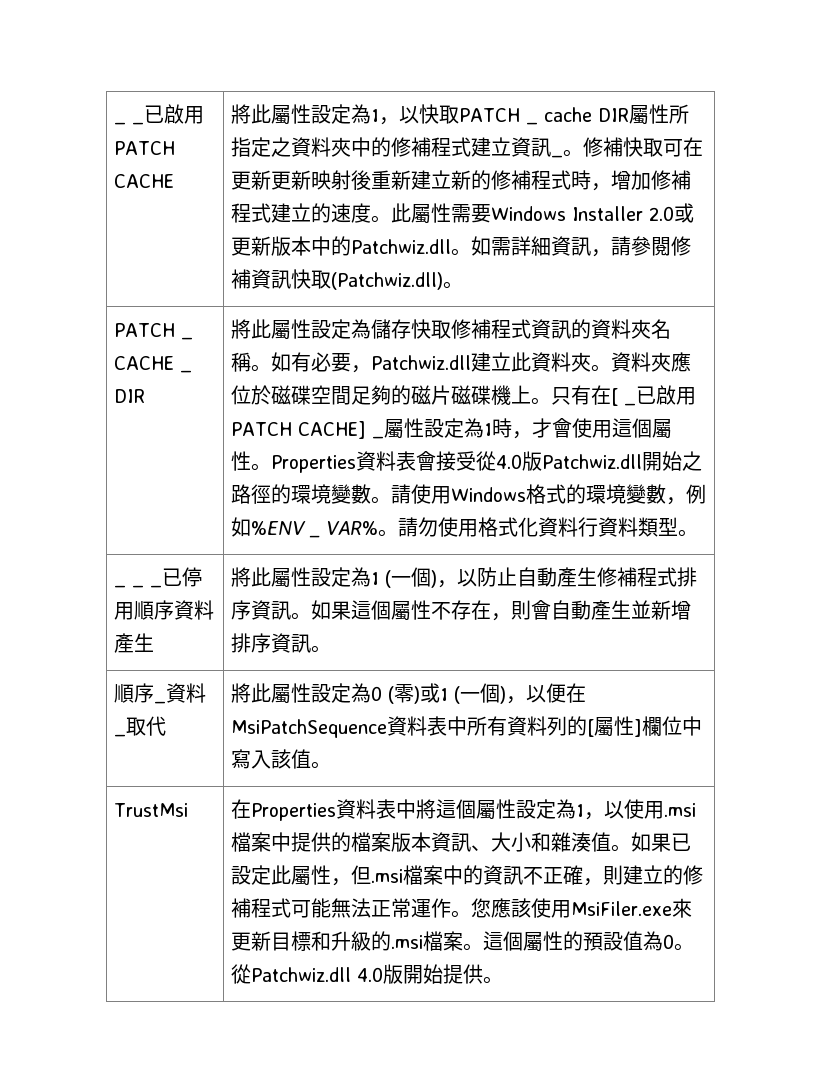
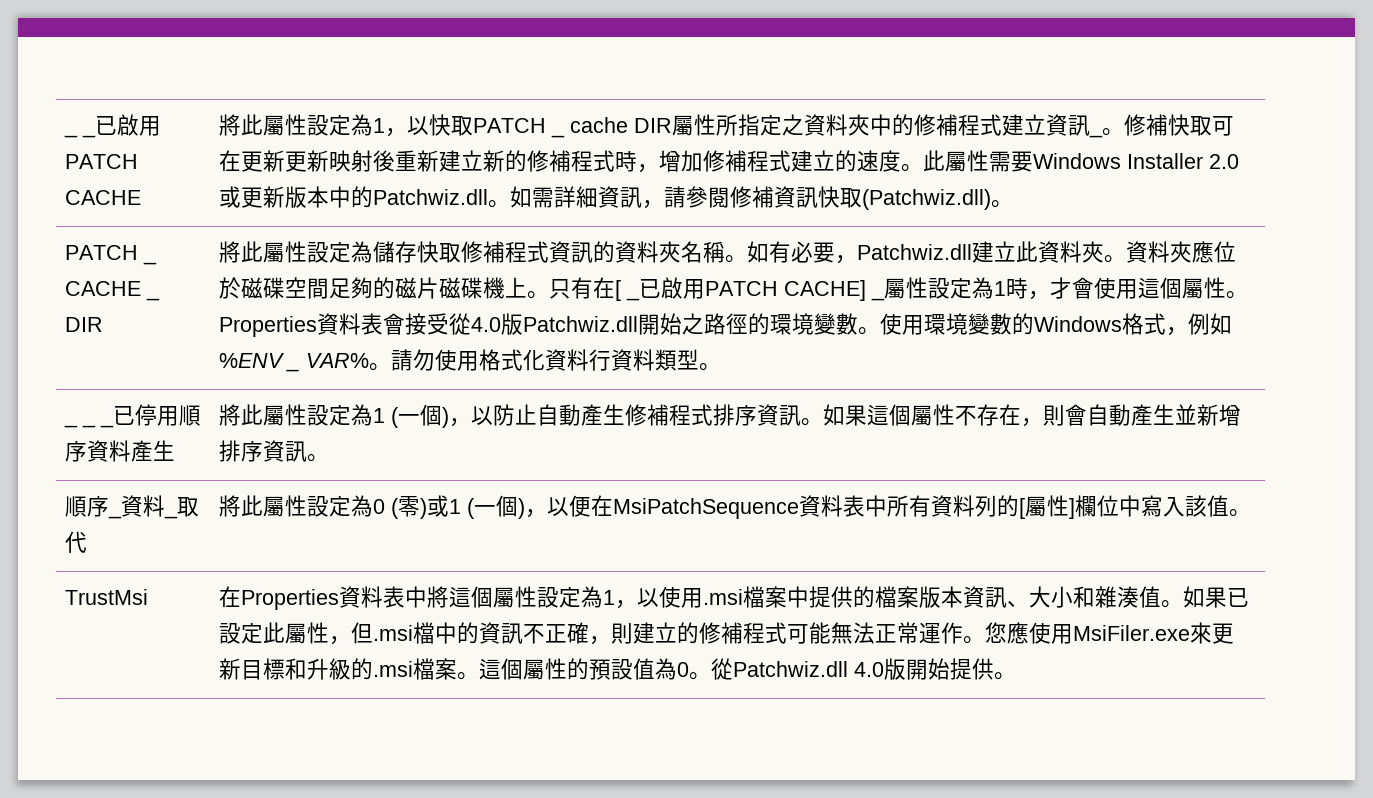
- 請使用Windows格式的環境變數，例如%ENV _ VAR%。
+ 使用環境變數的Windows格式，例如%ENV _ VAR%。
- 如果已設定此屬性，但.msi檔案中的資訊不正確，則建立的修補程式可能無法正常運作。
+ 如果已設定此屬性，但.msi檔中的資訊不正確，則建立的修補程式可能無法正常運作。
- 您應該使用MsiFiler.exe來更新目標和升級的.msi檔案。
+ 您應使用MsiFiler.exe來更新目標和升級的.msi檔案。

